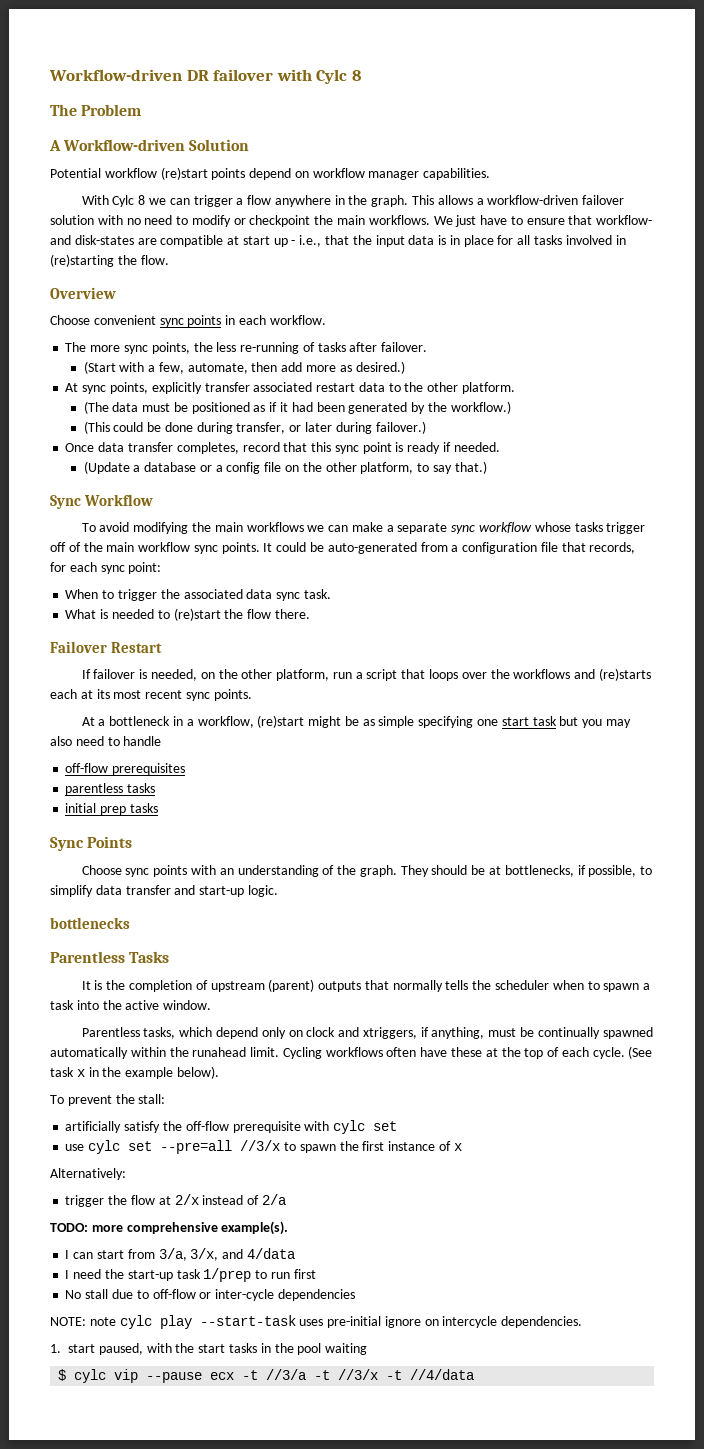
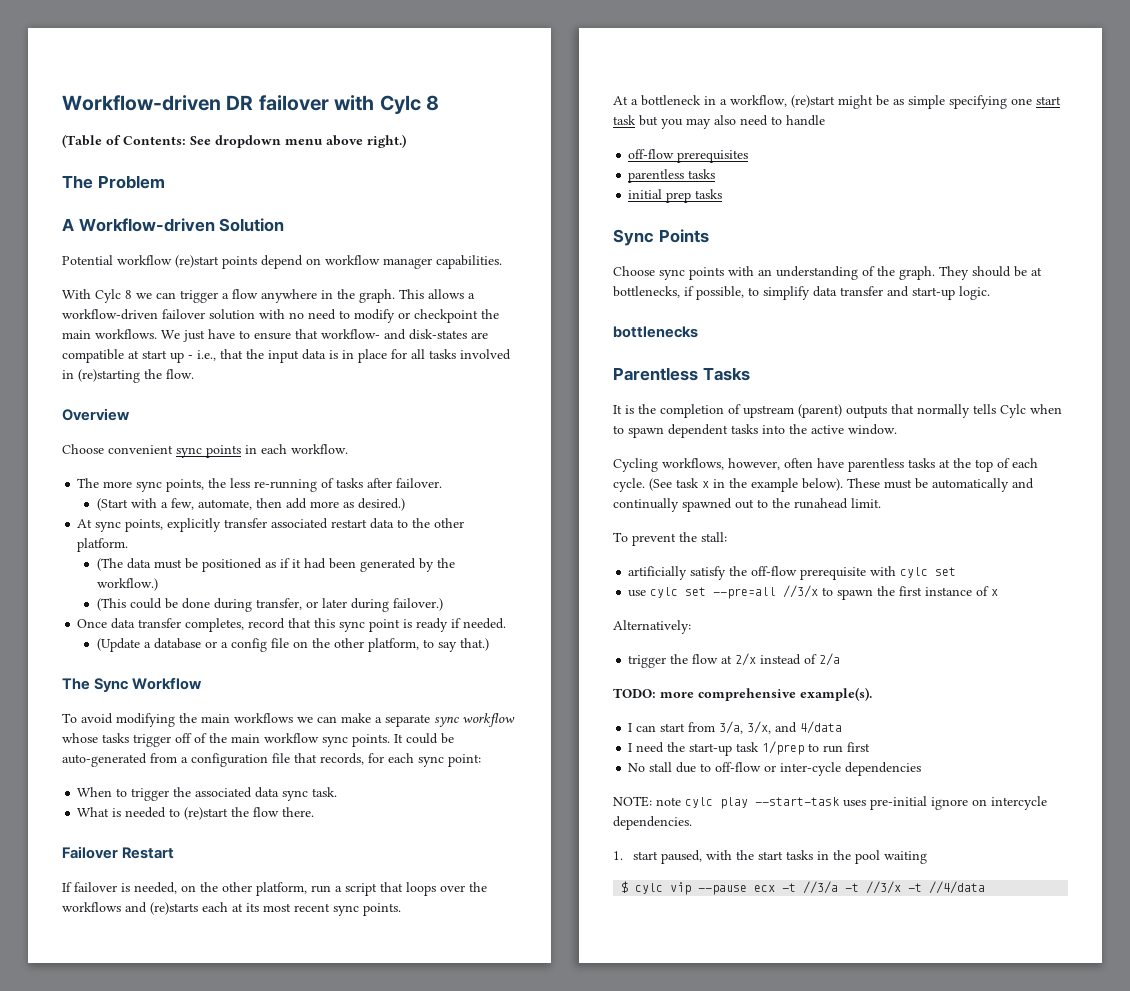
+ (Table of Contents: See dropdown menu above right.)
- Sync Workflow
+ The Sync Workflow
- It is the completion of upstream (parent) outputs that normally tells the scheduler when to spawn a task into the active window.
+ It is the completion of upstream (parent) outputs that normally tells Cylc when to spawn dependent tasks into the active window.
- Parentless tasks, which depend only on clock and xtriggers, if anything, must be continually spawned automatically within the runahead limit. Cycling workflows often have these at the top of each cycle.
+ Cycling workflows, however, often have parentless tasks at the top of each cycle.
+ These must be automatically and continually spawned out to the runahead limit.

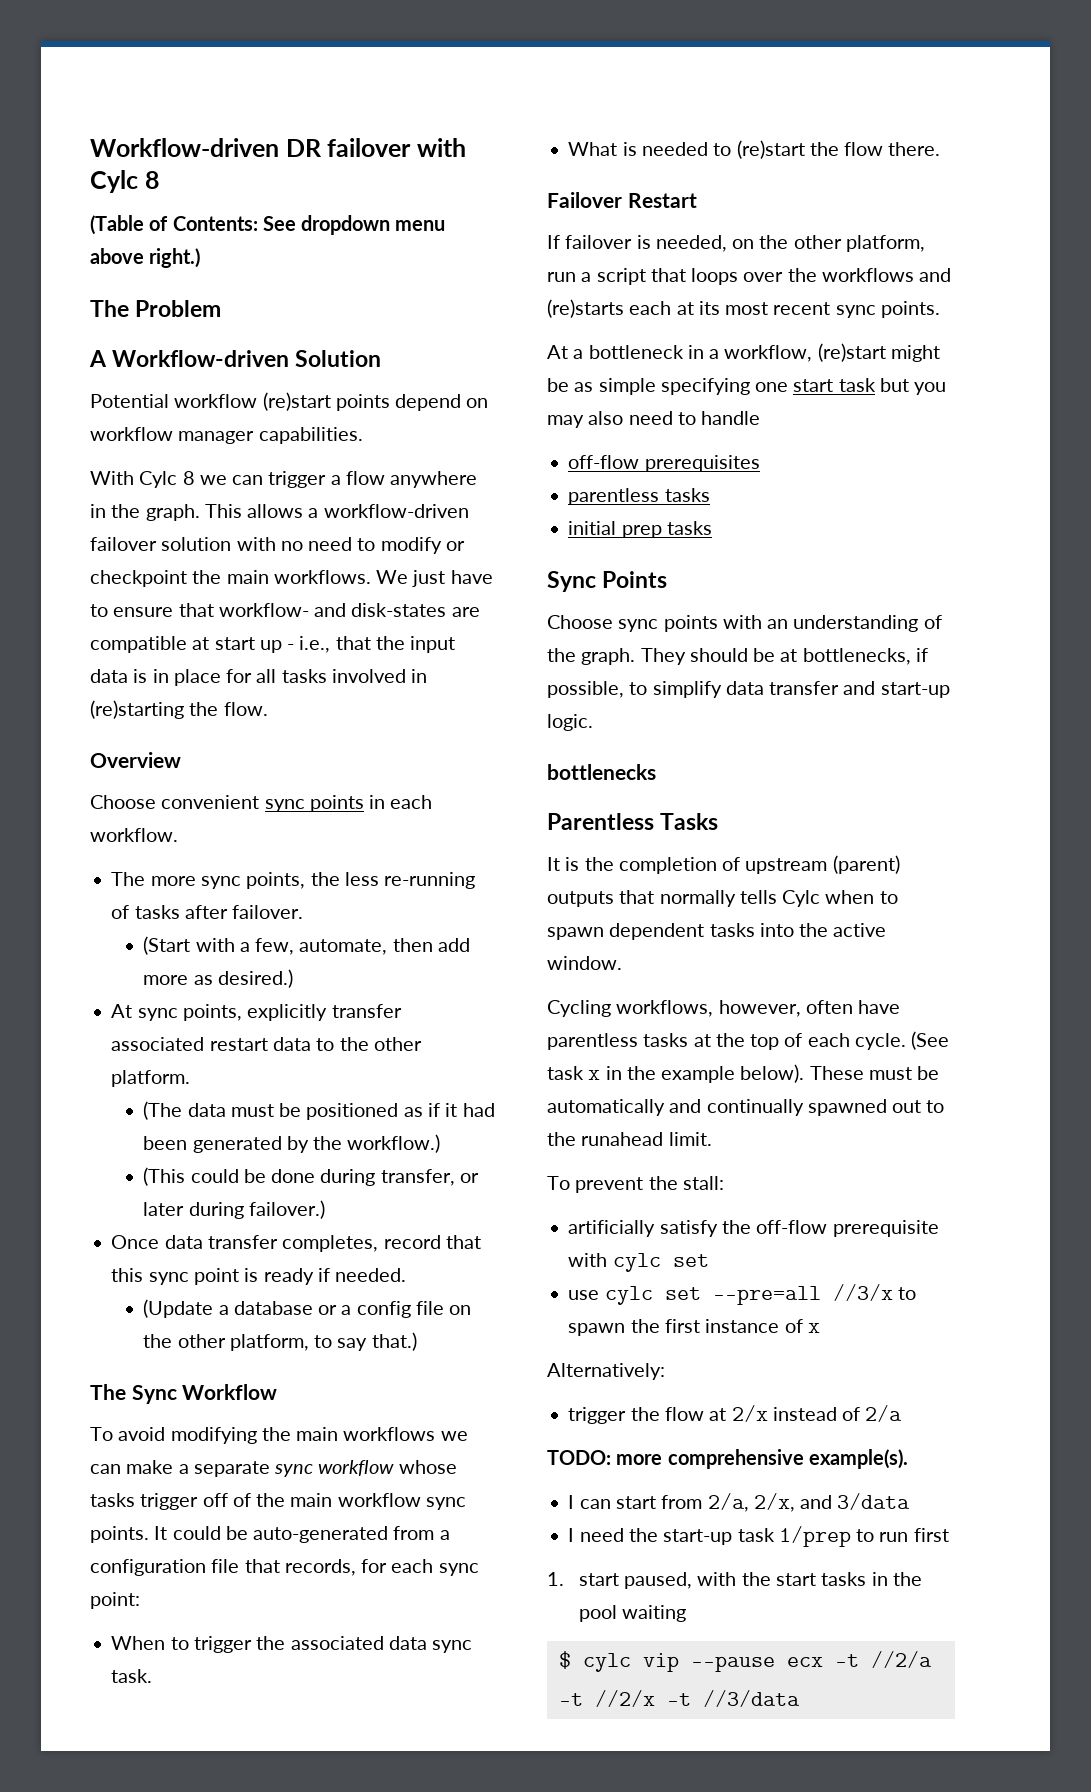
- I can start from 3/a, 3/x, and 4/data
+ I can start from 2/a, 2/x, and 3/data
- No stall due to off-flow or inter-cycle dependencies
- NOTE: note cylc play --start-task uses pre-initial ignore on intercycle dependencies.
- $ cylc vip --pause ecx -t //3/a -t //3/x -t //4/data
+ $ cylc vip --pause ecx -t //2/a -t //2/x -t //3/data

